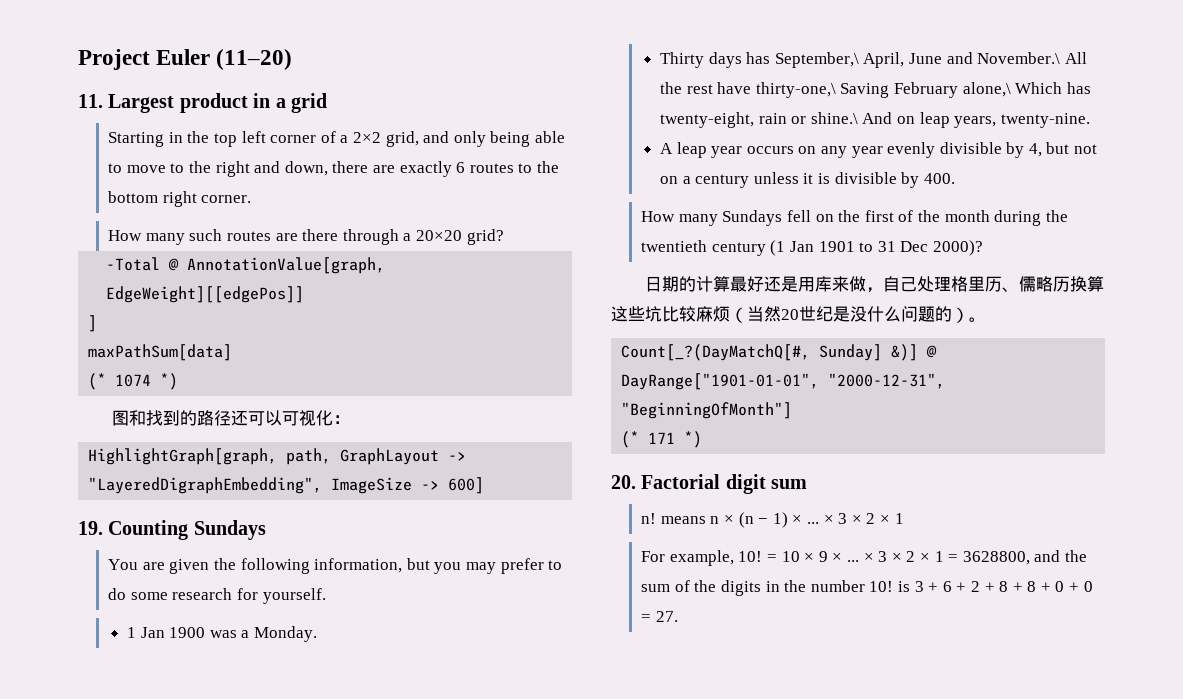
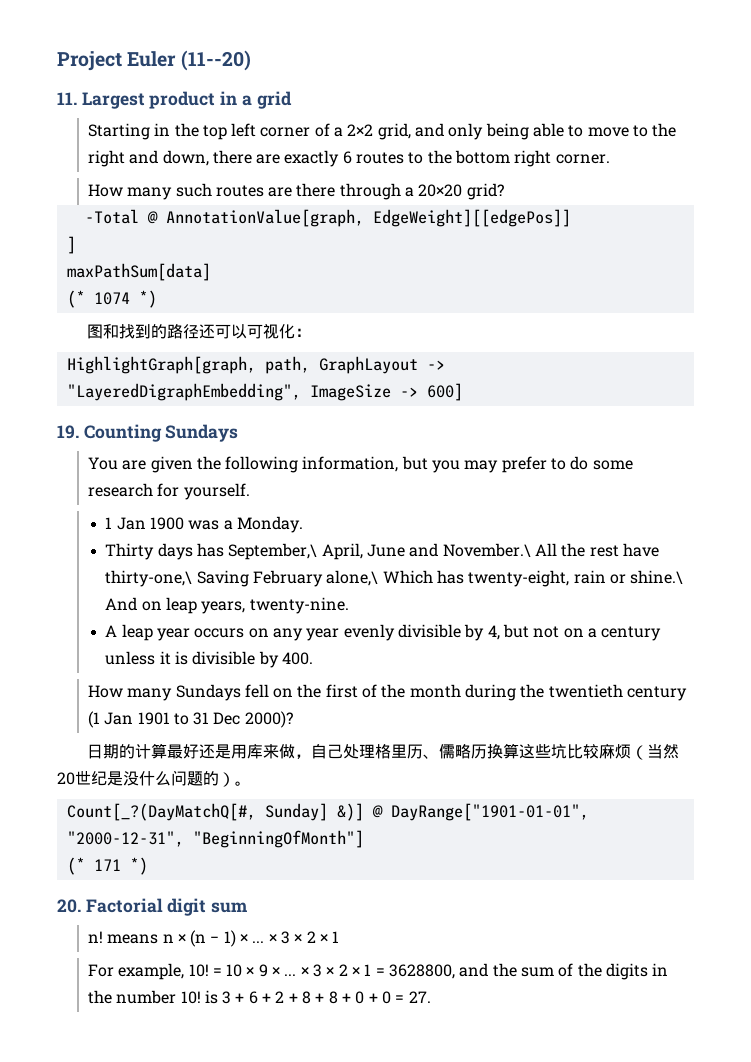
- Project Euler (11–20)
+ Project Euler (11--20)

